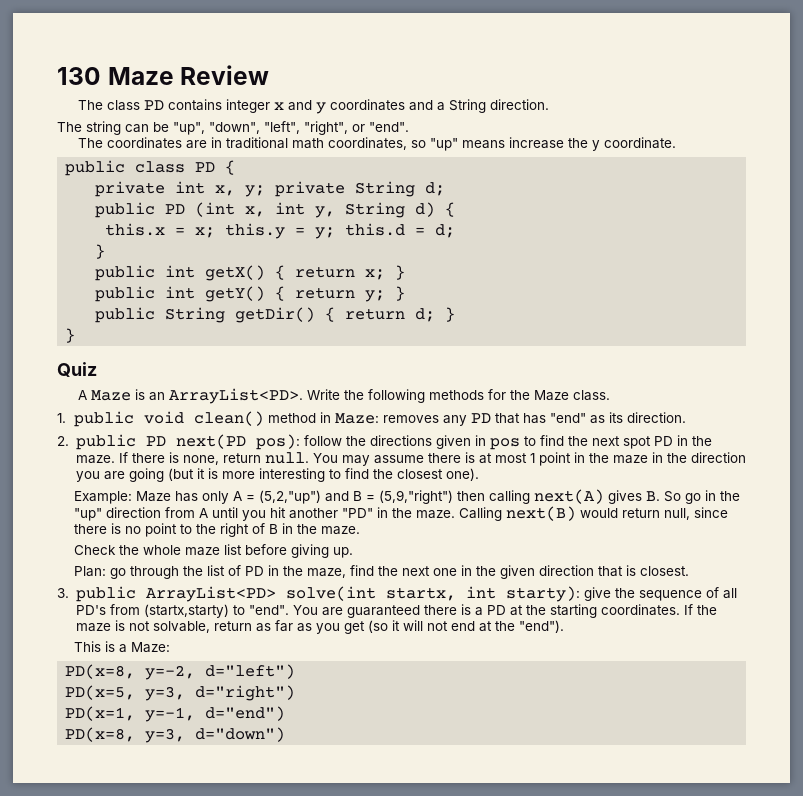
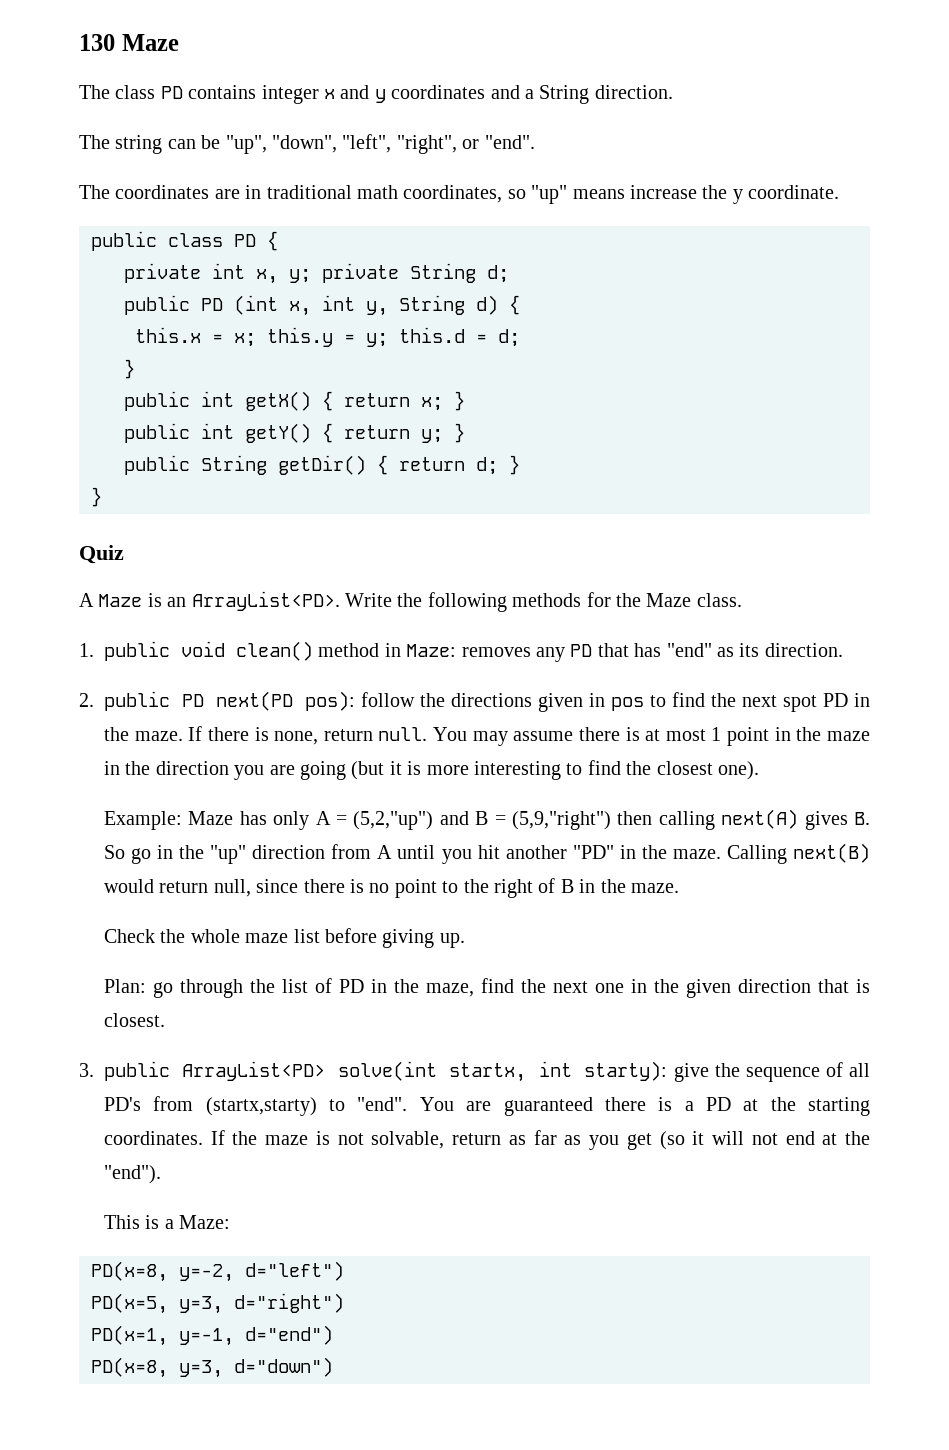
- 130 Maze Review
+ 130 Maze

